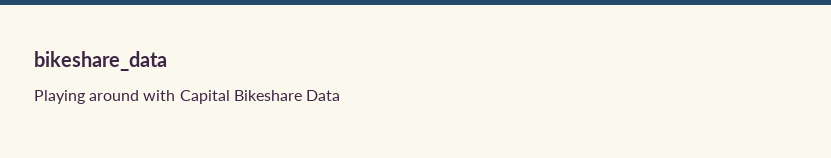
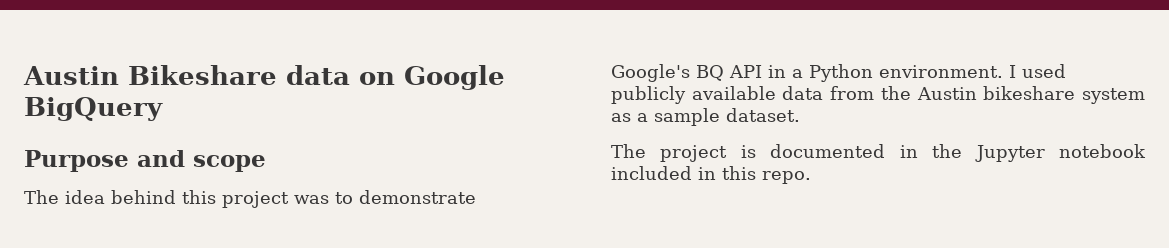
- bikeshare_data
- Playing around with Capital Bikeshare Data
+ Austin Bikeshare data on Google BigQuery
+ Purpose and scope
+ The idea behind this project was to demonstrate Google's BQ API in a Python environment. I used publicly available data from the Austin bikeshare system as a sample dataset.
+ The project is documented in the Jupyter notebook included in this repo.

